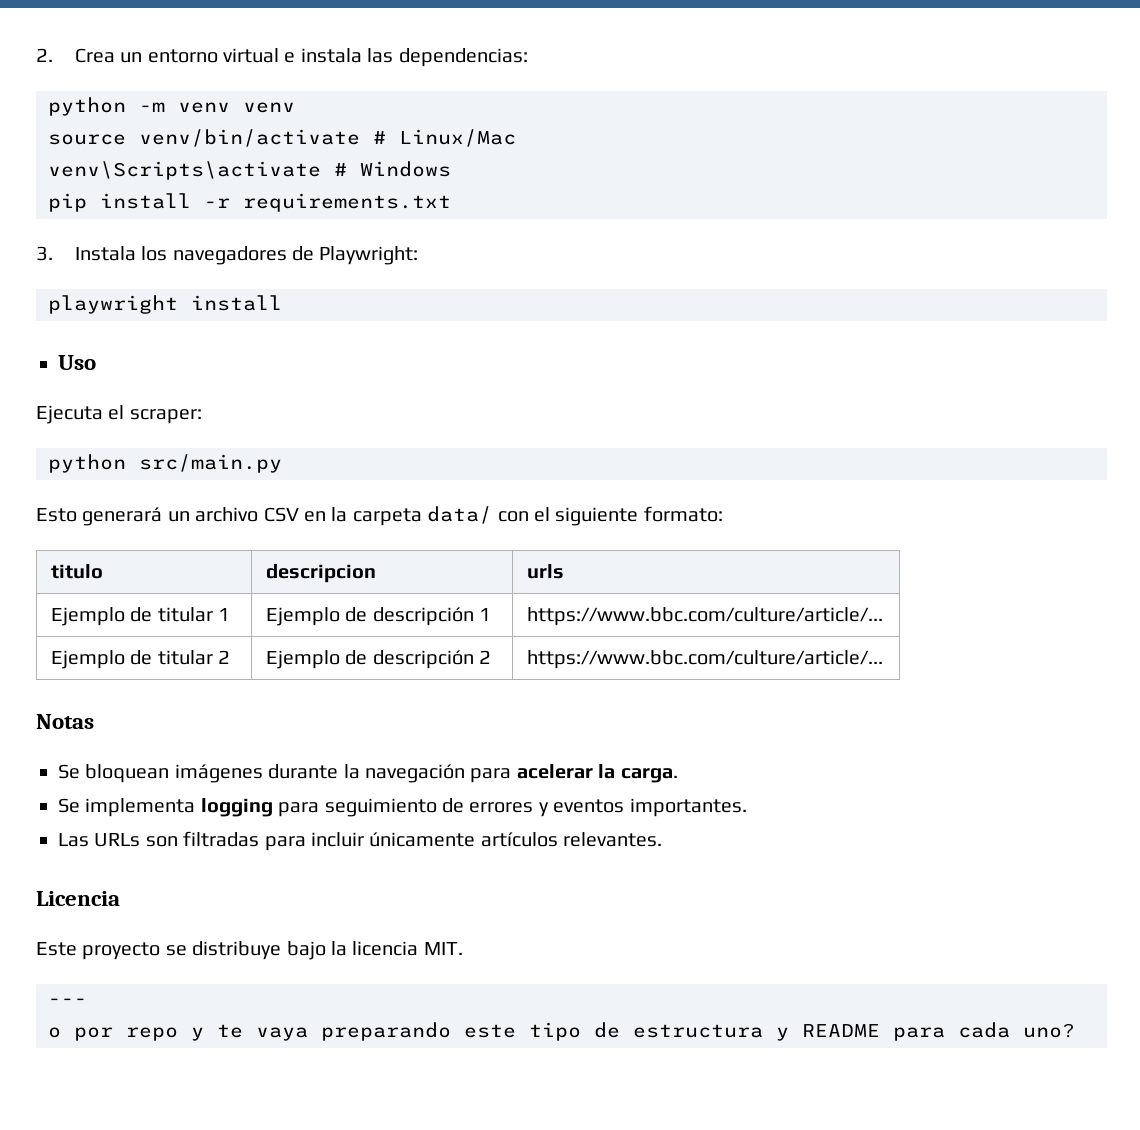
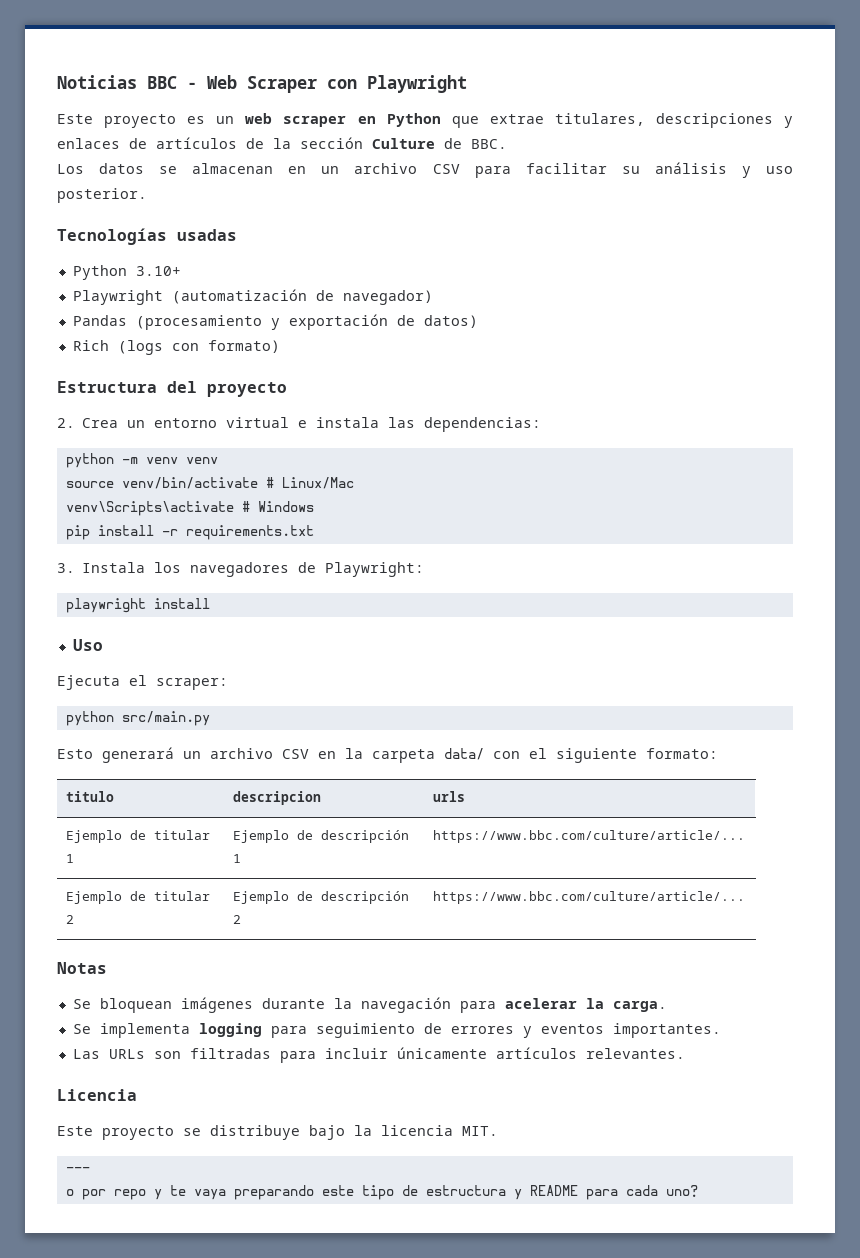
+ Noticias BBC - Web Scraper con Playwright
+ Este proyecto es un web scraper en Python que extrae titulares, descripciones y enlaces de artículos de la sección Culture de BBC.
+ Los datos se almacenan en un archivo CSV para facilitar su análisis y uso posterior.
+ Tecnologías usadas
+ Python 3.10+
+ Playwright (automatización de navegador)
+ Pandas (procesamiento y exportación de datos)
+ Rich (logs con formato)
+ Estructura del proyecto

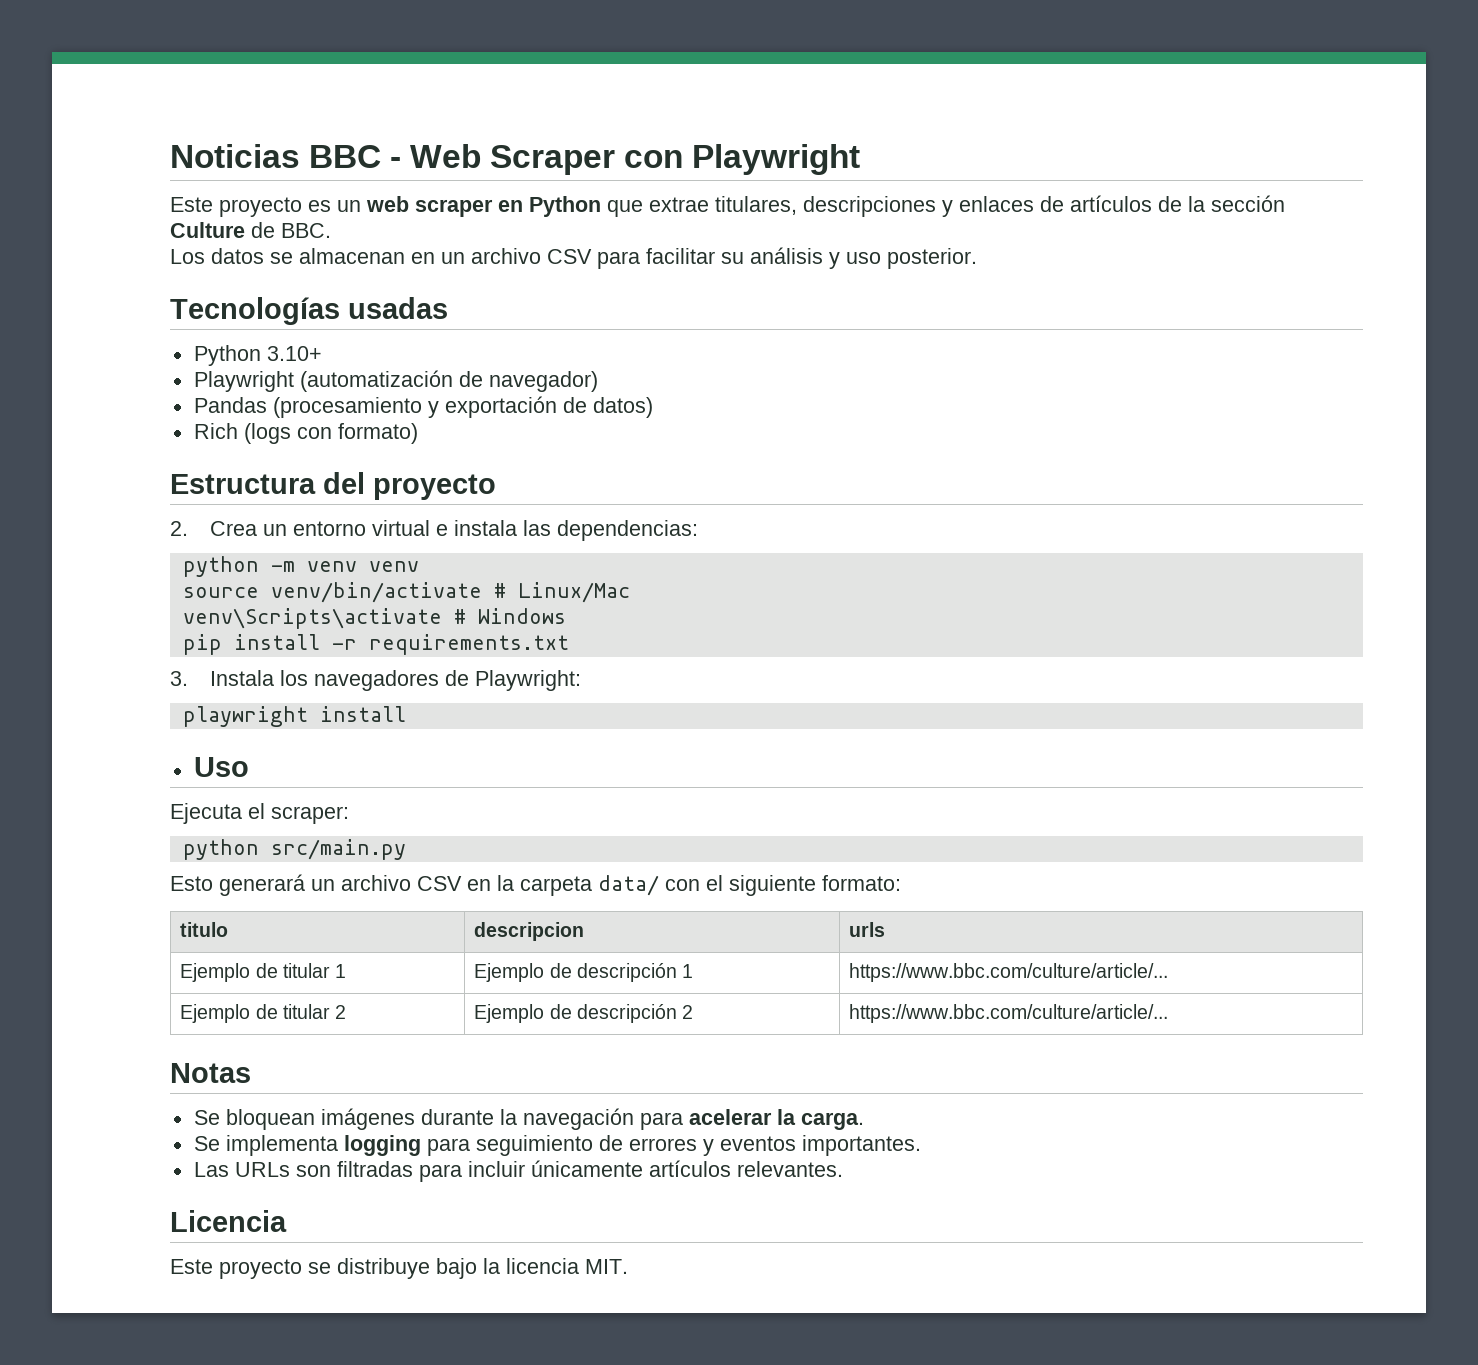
- ---
- o por repo y te vaya preparando este tipo de estructura y README para cada uno?

